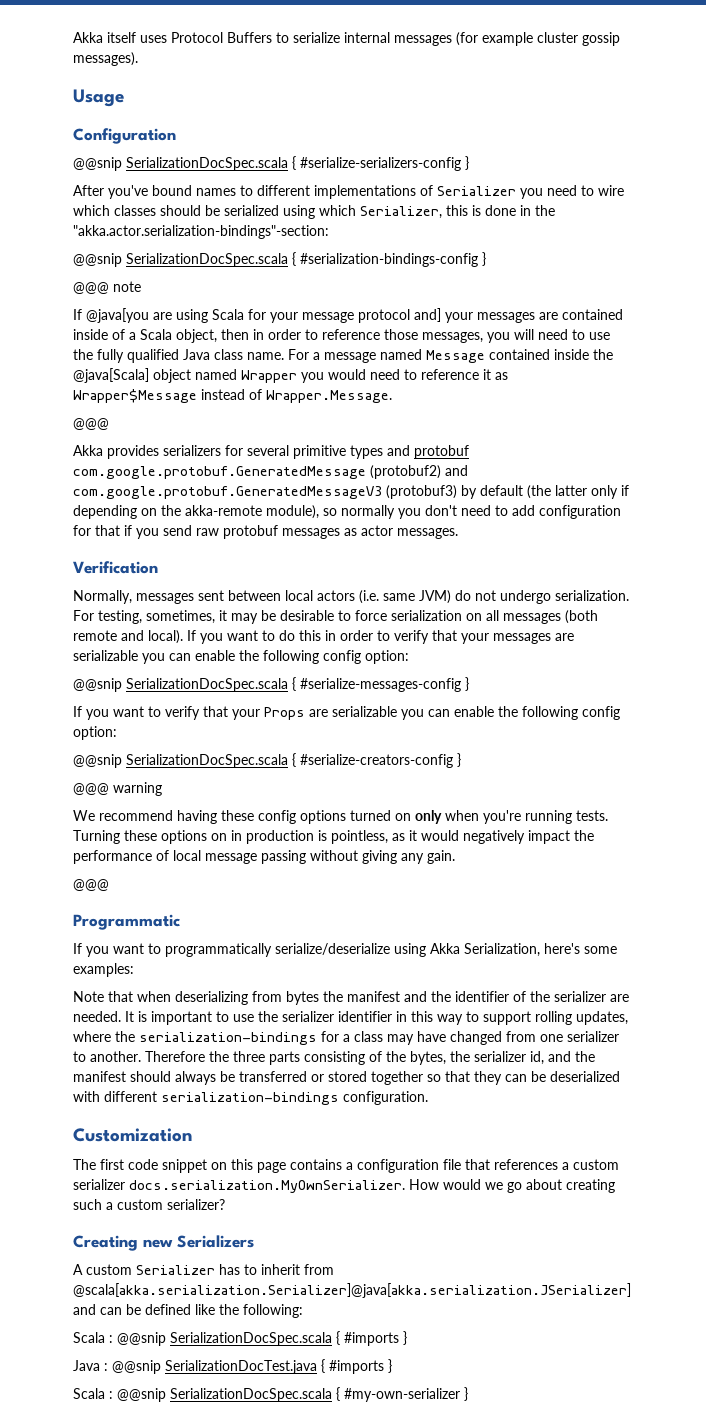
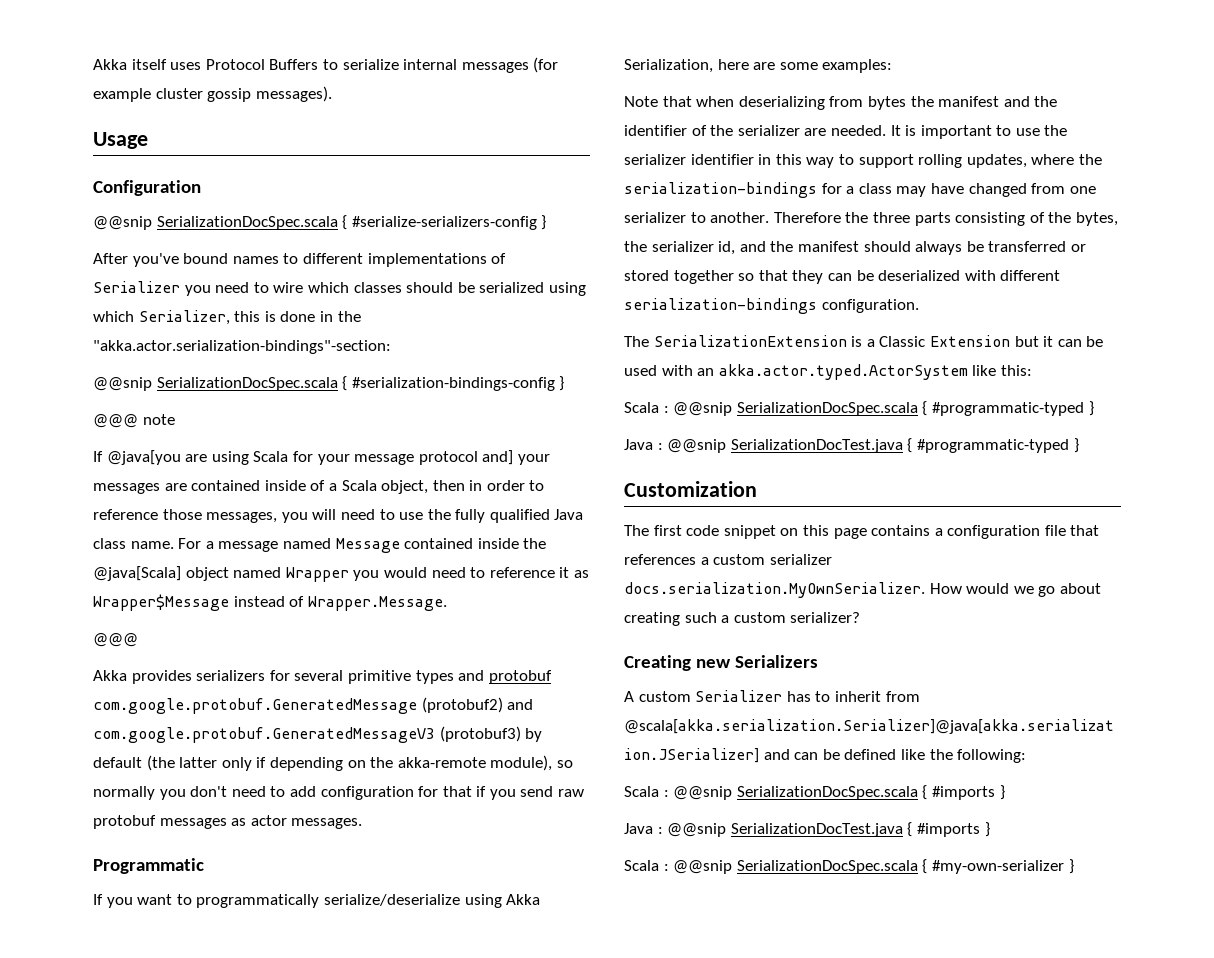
- Verification
- Normally, messages sent between local actors (i.e. same JVM) do not undergo serialization. For testing, sometimes, it may be desirable to force serialization on all messages (both remote and local). If you want to do this in order to verify that your messages are serializable you can enable the following config option:
- @@snip SerializationDocSpec.scala { #serialize-messages-config }
- If you want to verify that your Props are serializable you can enable the following config option:
- @@snip SerializationDocSpec.scala { #serialize-creators-config }
- @@@ warning
- We recommend having these config options turned on only when you're running tests. Turning these options on in production is pointless, as it would negatively impact the performance of local message passing without giving any gain.
- @@@
- If you want to programmatically serialize/deserialize using Akka Serialization, here's some examples:
+ If you want to programmatically serialize/deserialize using Akka Serialization, here are some examples:
+ The SerializationExtension is a Classic Extension but it can be used with an akka.actor.typed.ActorSystem like this:
+ Scala : @@snip SerializationDocSpec.scala { #programmatic-typed }
+ Java : @@snip SerializationDocTest.java { #programmatic-typed }

